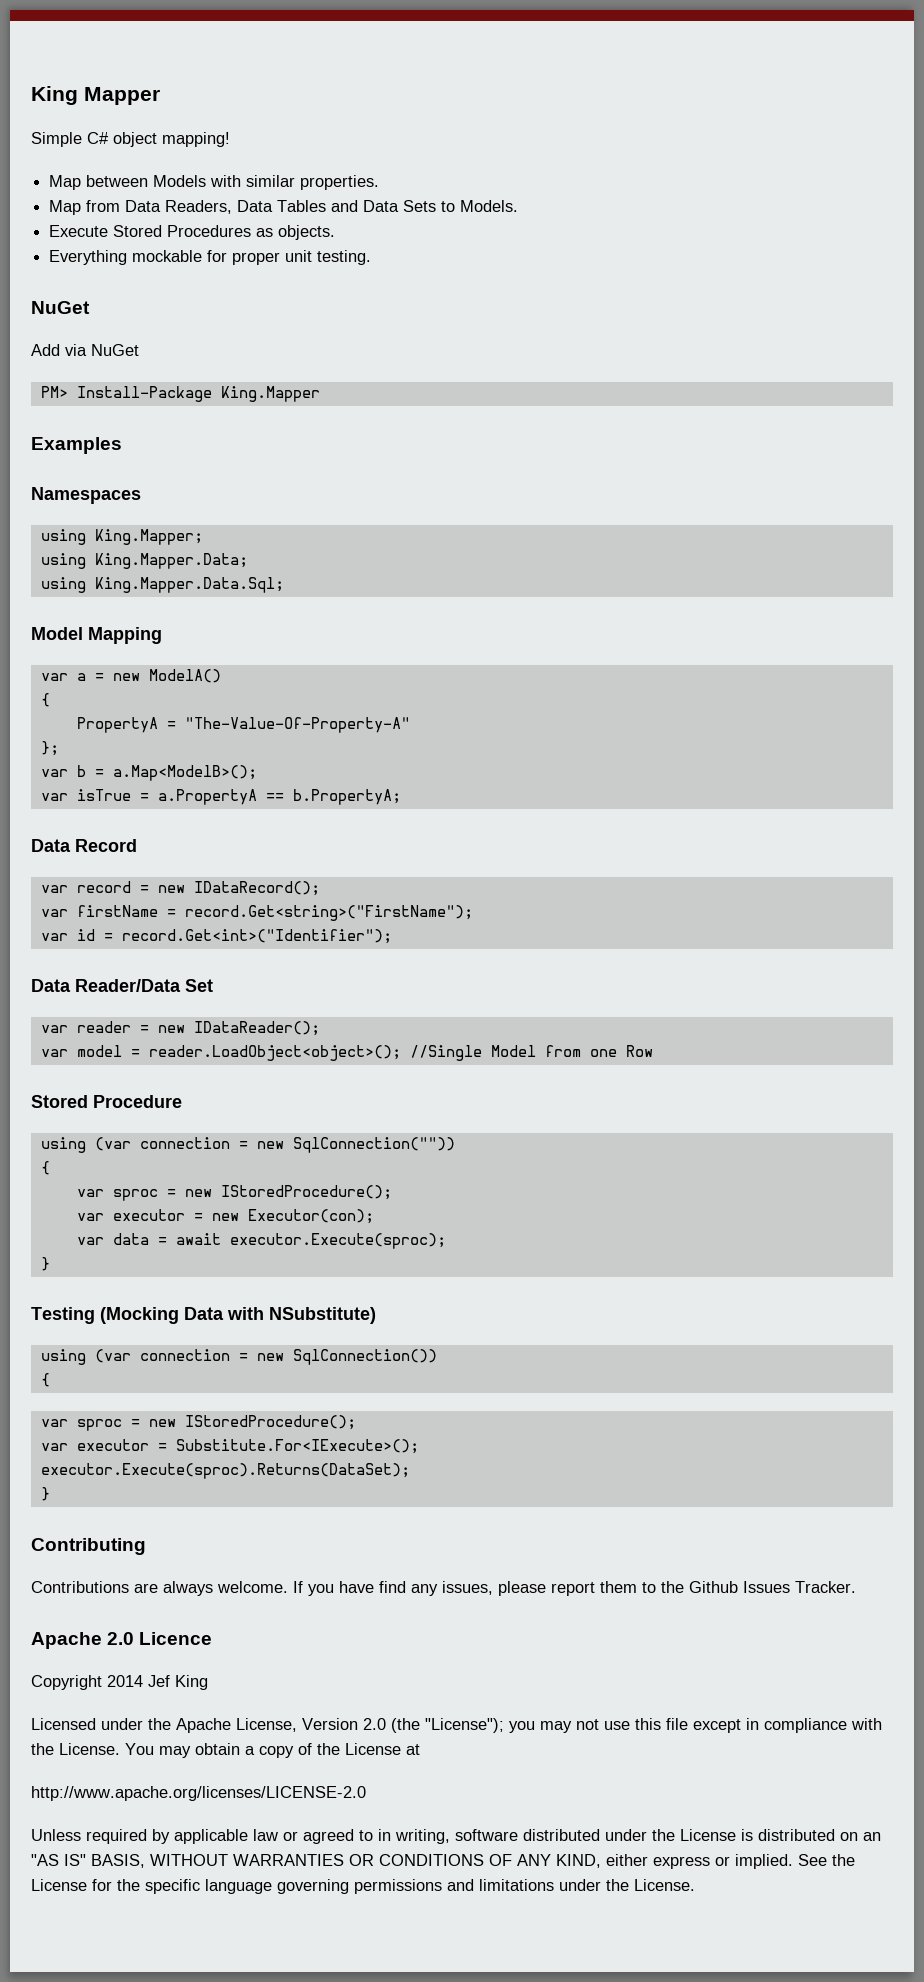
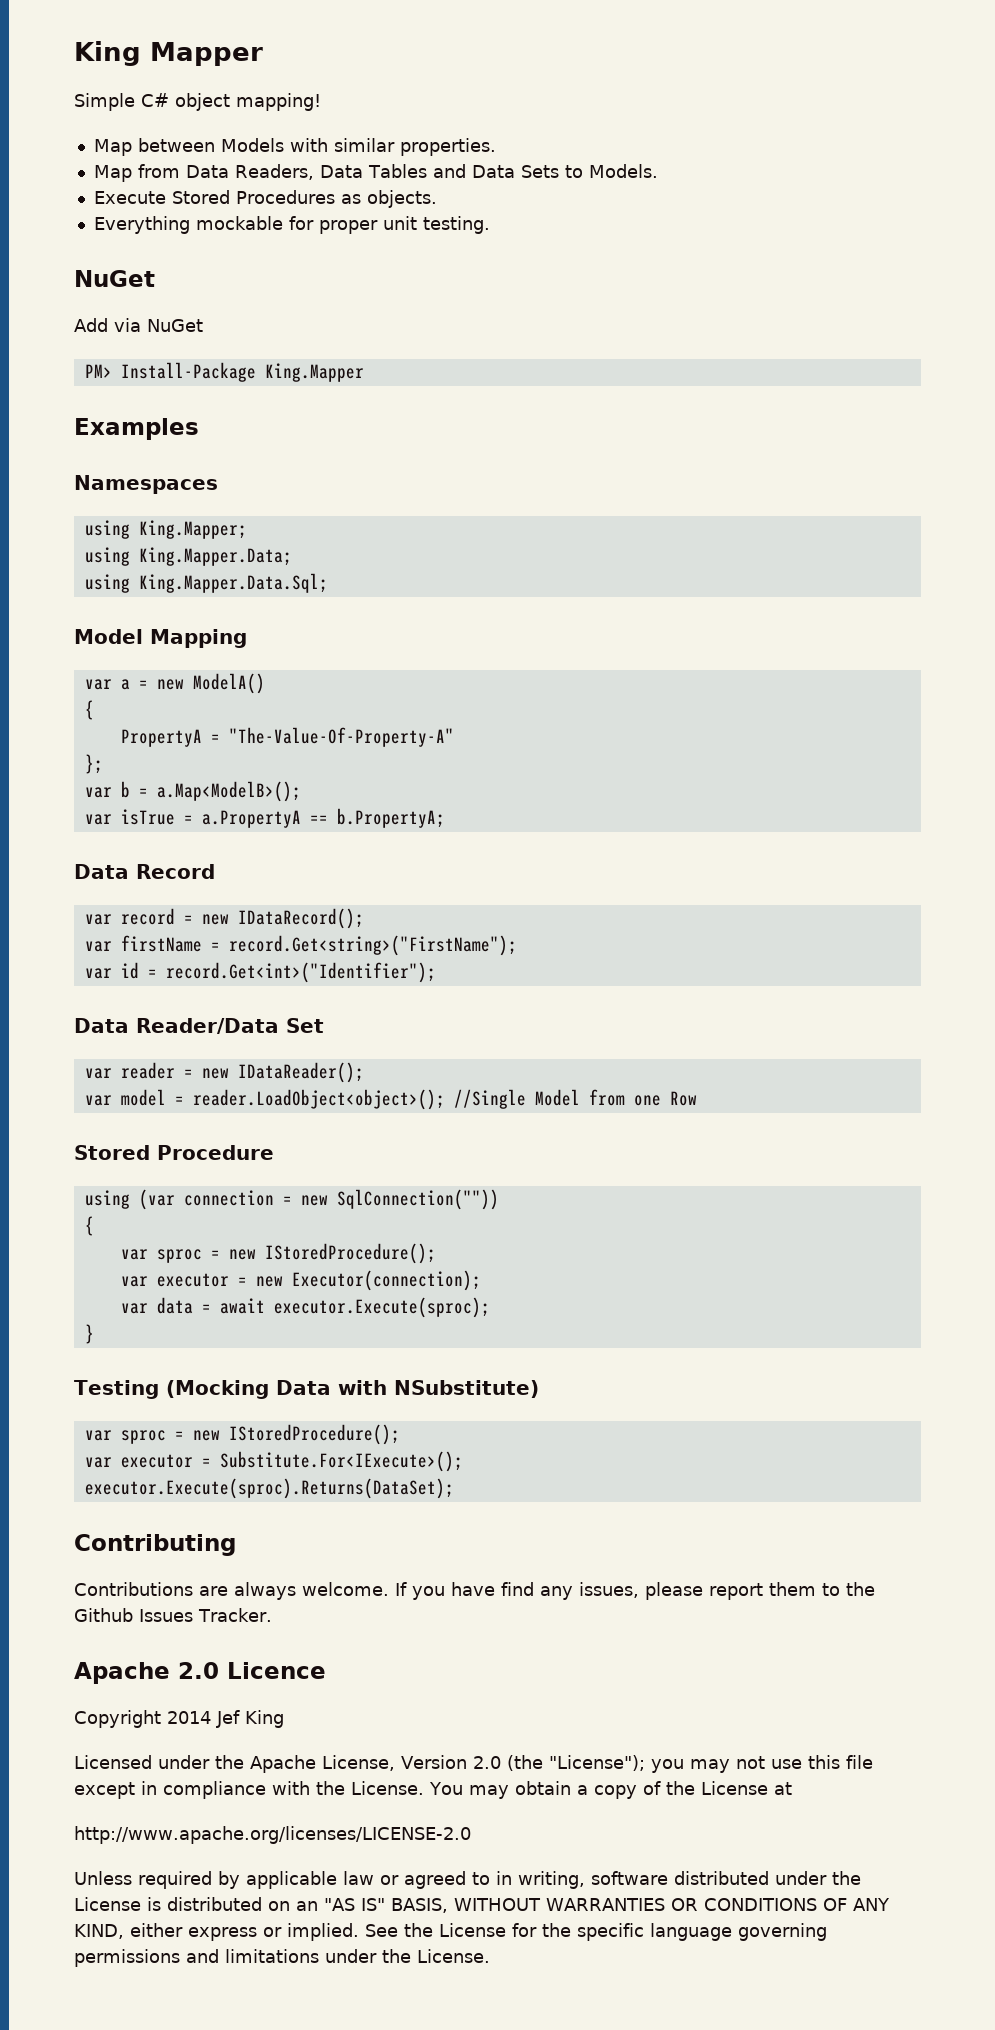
- var executor = new Executor(con);
+ var executor = new Executor(connection);
- using (var connection = new SqlConnection())
- {
  executor.Execute(sproc).Returns(DataSet);
- }

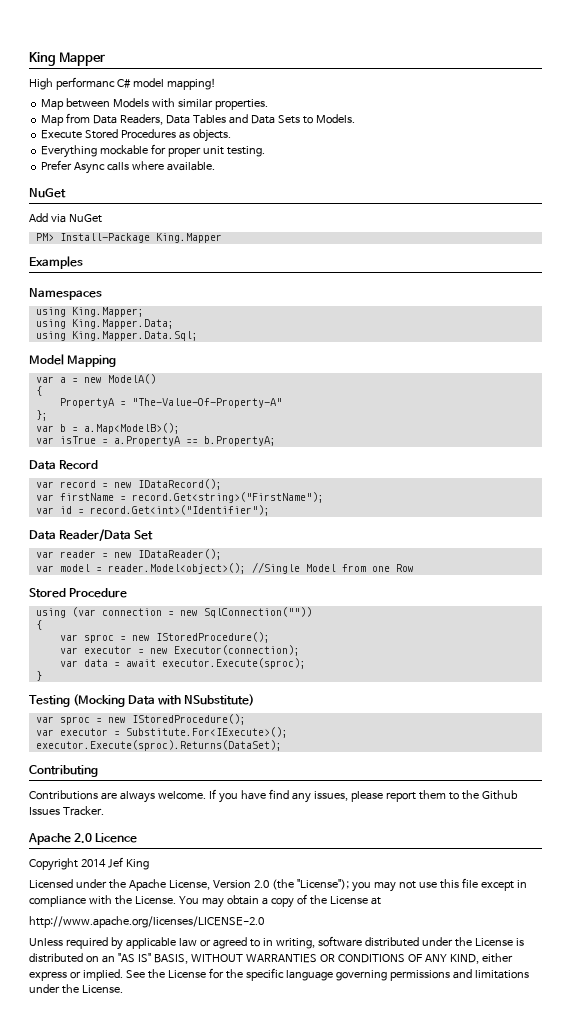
- Simple C# object mapping!
+ High performanc C# model mapping!
+ Prefer Async calls where available.
- var model = reader.LoadObject<object>(); //Single Model from one Row
+ var model = reader.Model<object>(); //Single Model from one Row

